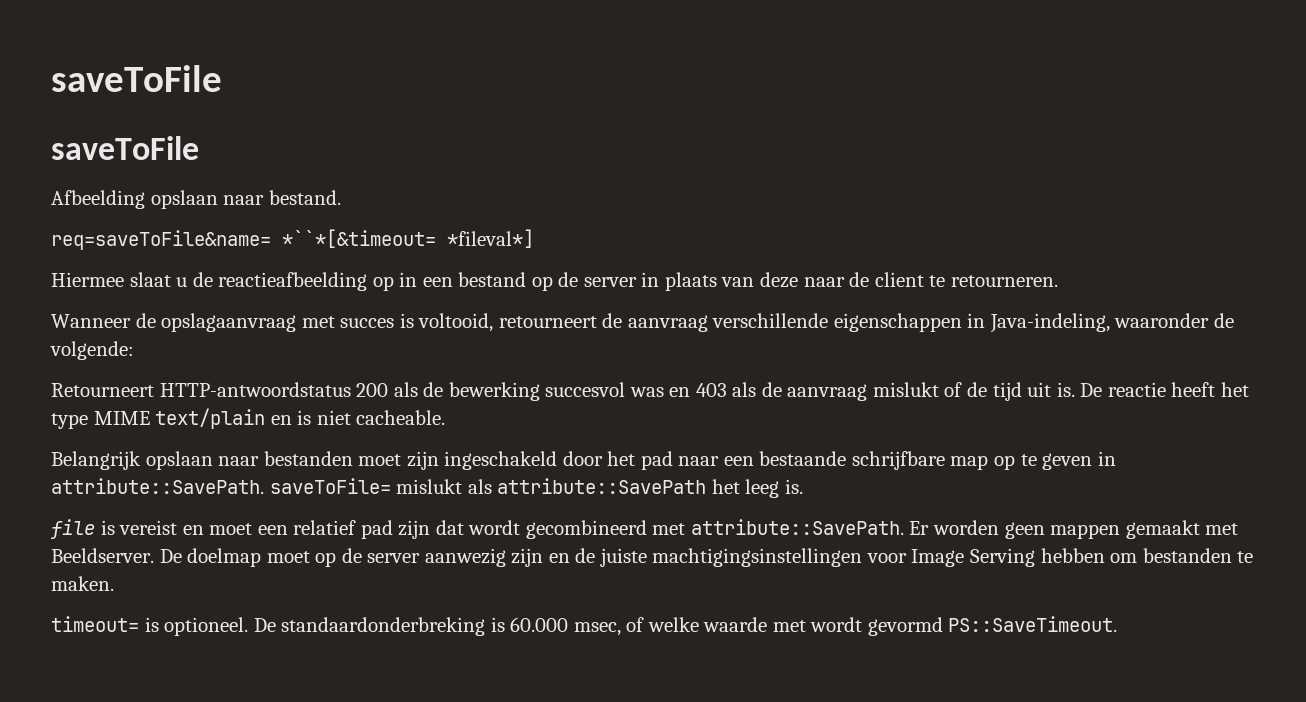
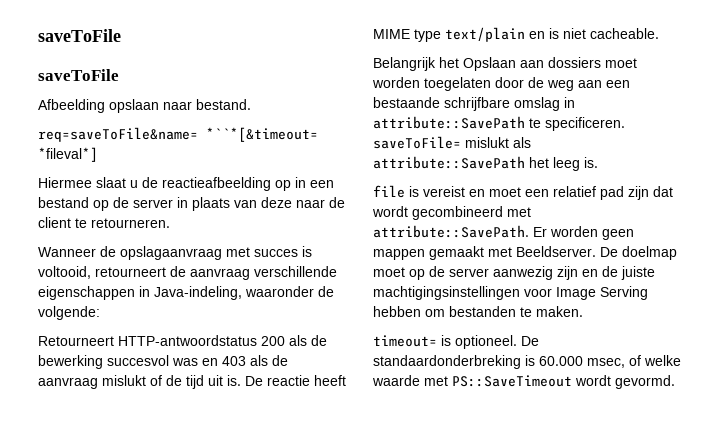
- De reactie heeft het type MIME text/plain en is niet cacheable.
+ De reactie heeft MIME type text/plain en is niet cacheable.
- Belangrijk opslaan naar bestanden moet zijn ingeschakeld door het pad naar een bestaande schrijfbare map op te geven in attribute::SavePath. saveToFile= mislukt als attribute::SavePath het leeg is.
+ Belangrijk het Opslaan aan dossiers moet worden toegelaten door de weg aan een bestaande schrijfbare omslag in attribute::SavePath te specificeren. saveToFile= mislukt als attribute::SavePath het leeg is.
- De standaardonderbreking is 60.000 msec, of welke waarde met wordt gevormd PS::SaveTimeout.
+ De standaardonderbreking is 60.000 msec, of welke waarde met PS::SaveTimeout wordt gevormd.

